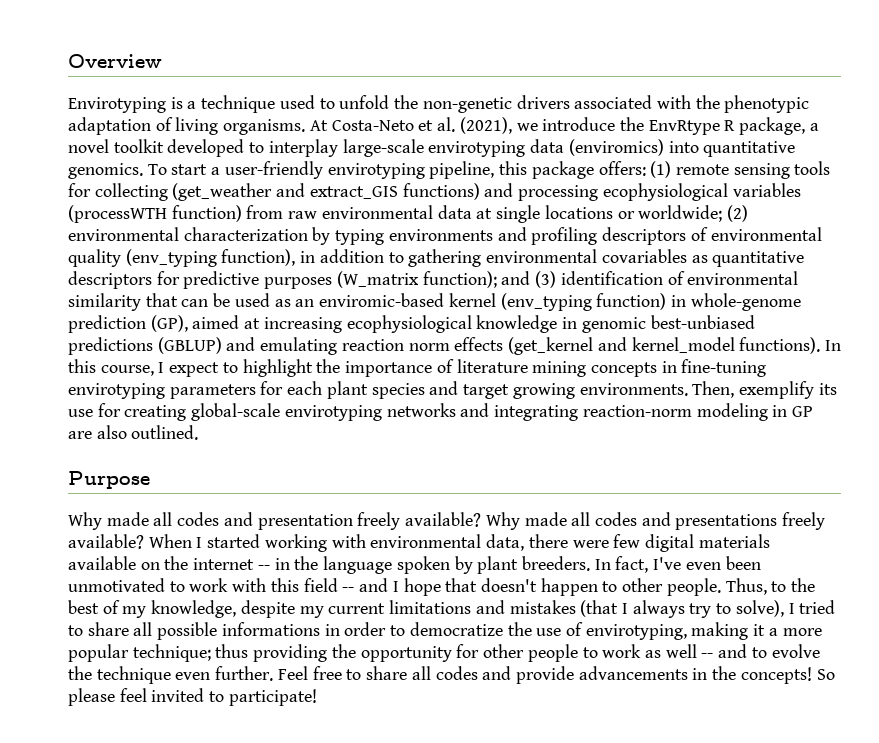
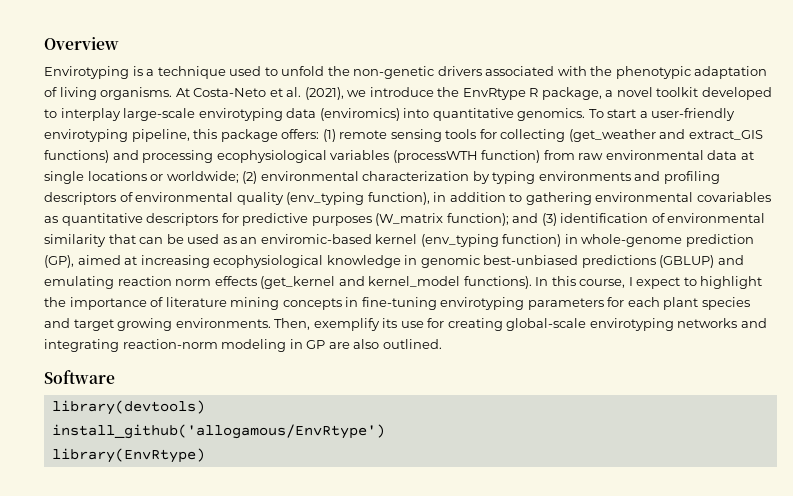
- Purpose
- Why made all codes and presentation freely available? Why made all codes and presentations freely available? When I started working with environmental data, there were few digital materials available on the internet -- in the language spoken by plant breeders. In fact, I've even been unmotivated to work with this field -- and I hope that doesn't happen to other people. Thus, to the best of my knowledge, despite my current limitations and mistakes (that I always try to solve), I tried to share all possible informations in order to democratize the use of envirotyping, making it a more popular technique; thus providing the opportunity for other people to work as well -- and to evolve the technique even further. Feel free to share all codes and provide advancements in the concepts! So please feel invited to participate!
+ Software
+ library(devtools)
+ install_github('allogamous/EnvRtype')
+ library(EnvRtype)

